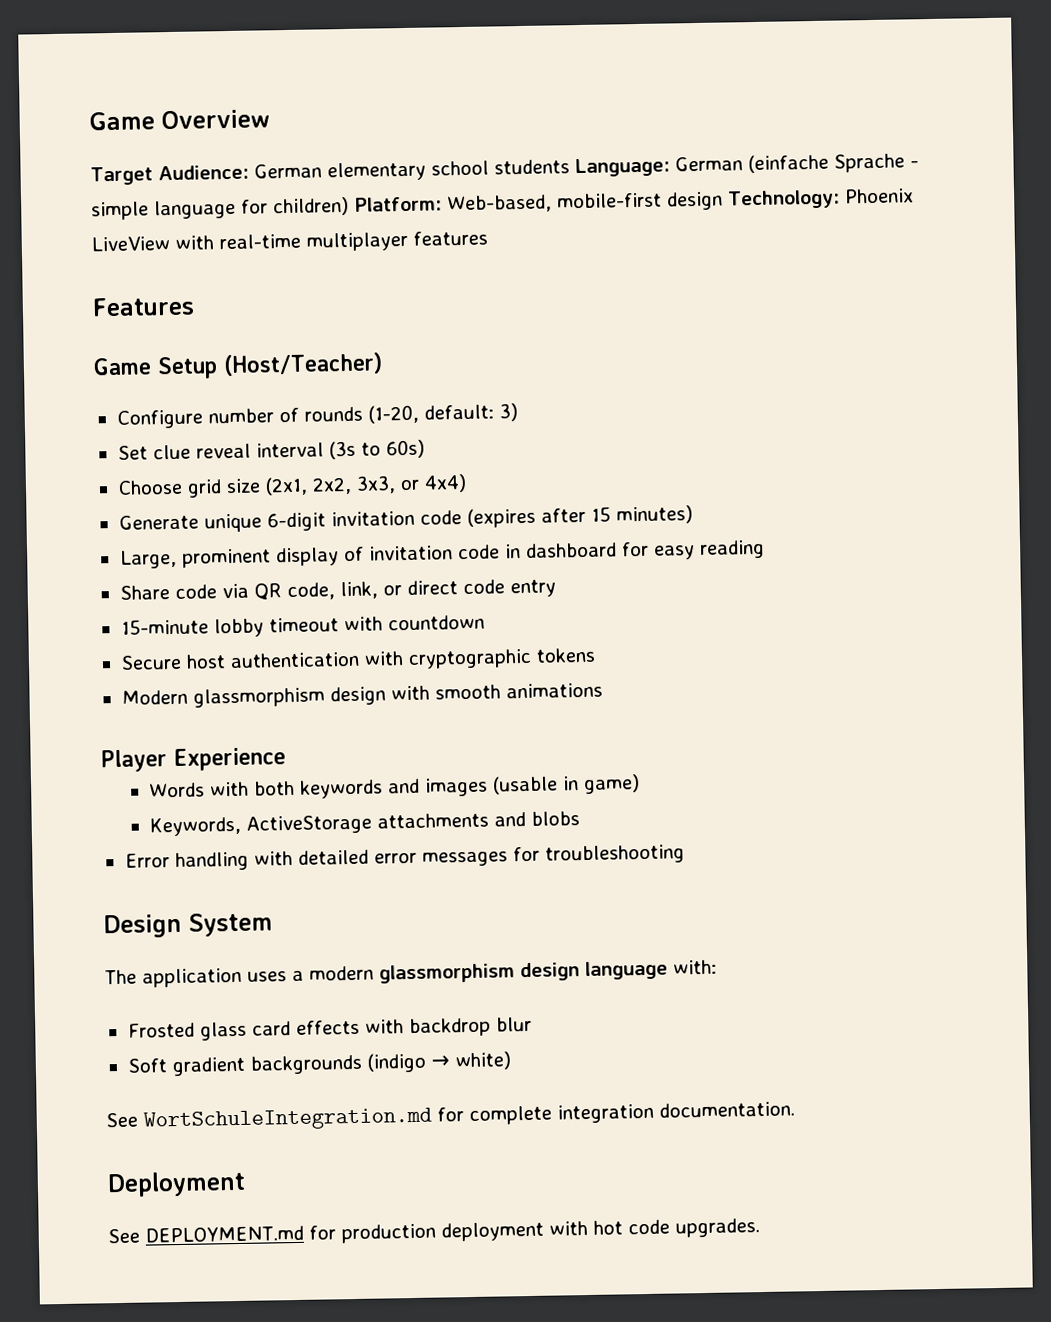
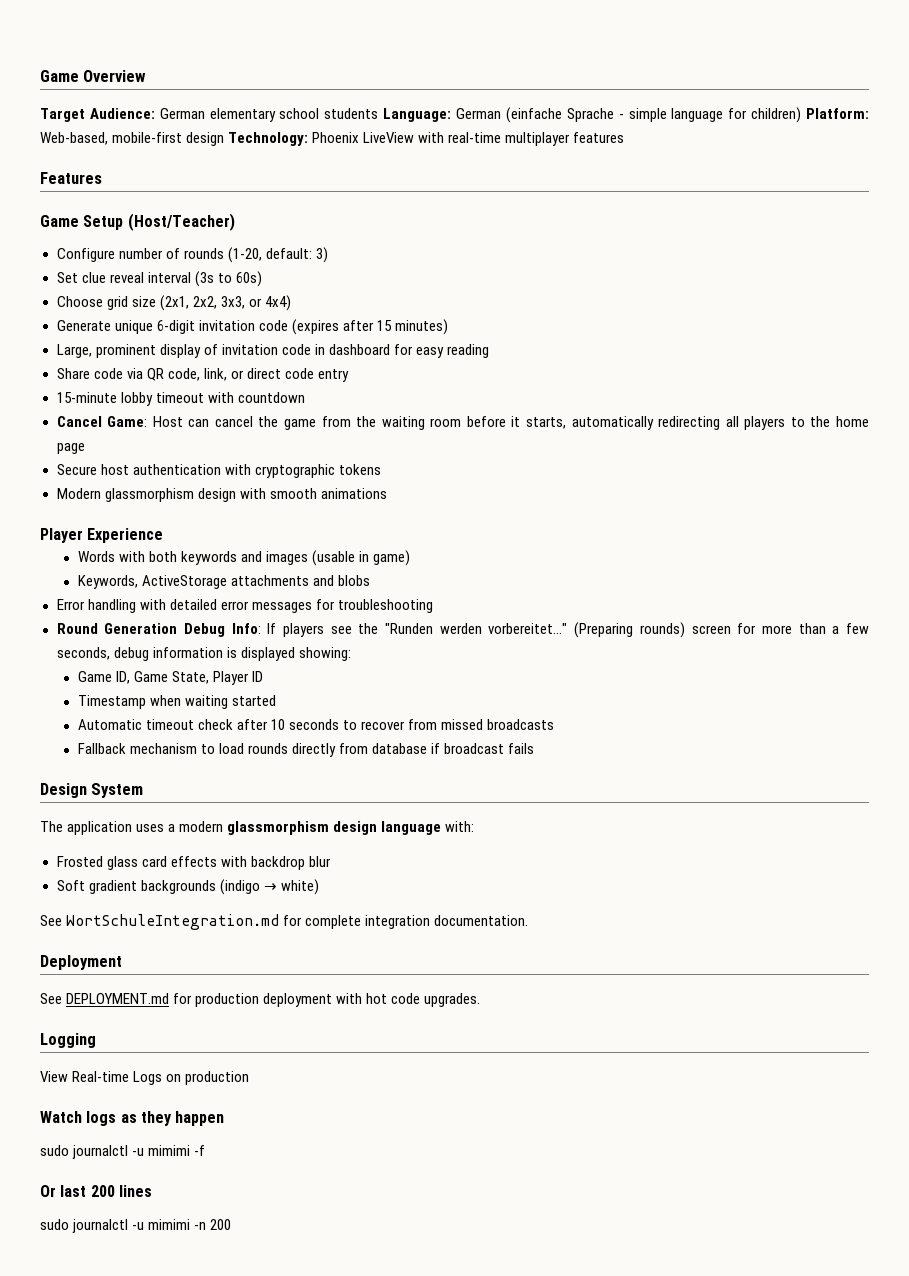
+ Cancel Game: Host can cancel the game from the waiting room before it starts, automatically redirecting all players to the home page
+ Round Generation Debug Info: If players see the "Runden werden vorbereitet..." (Preparing rounds) screen for more than a few seconds, debug information is displayed showing:
+ Game ID, Game State, Player ID
+ Timestamp when waiting started
+ Automatic timeout check after 10 seconds to recover from missed broadcasts
+ Fallback mechanism to load rounds directly from database if broadcast fails
+ Logging
+ View Real-time Logs on production
+ Watch logs as they happen
+ sudo journalctl -u mimimi -f
+ Or last 200 lines
+ sudo journalctl -u mimimi -n 200

